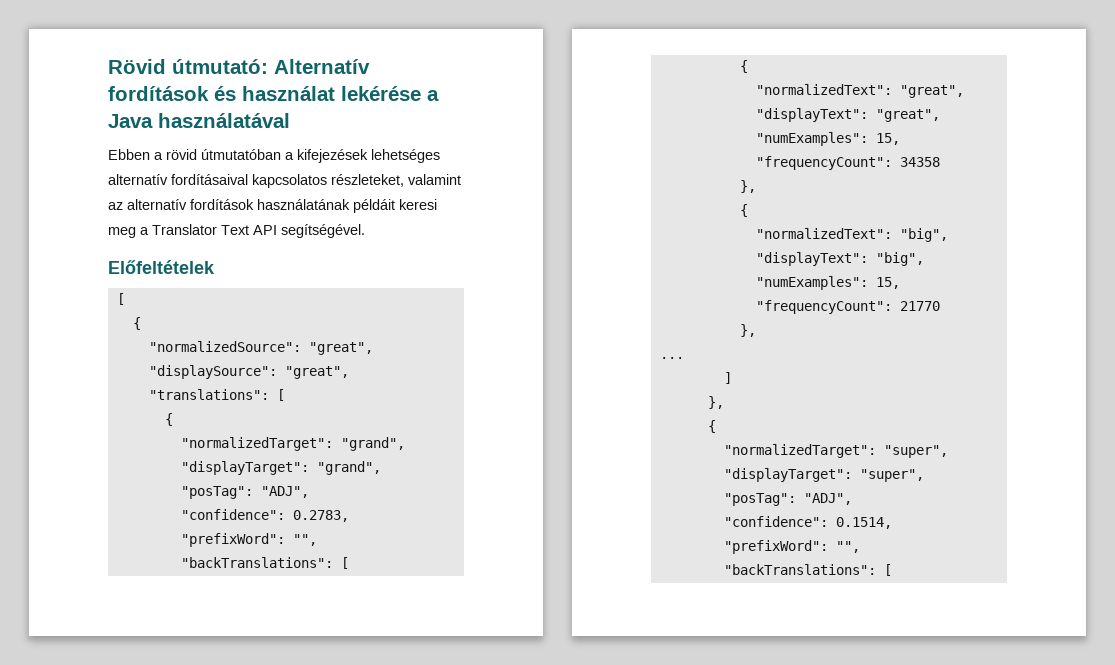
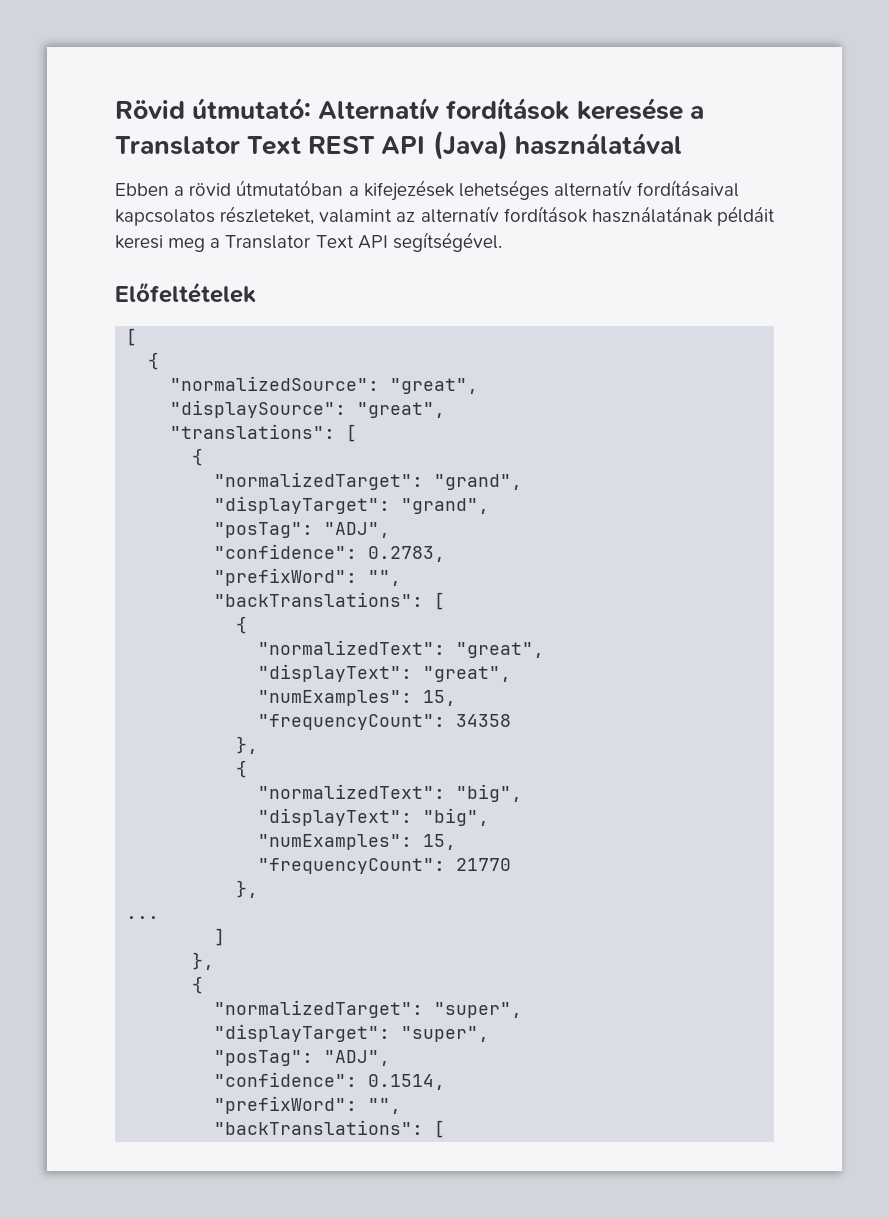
- Rövid útmutató: Alternatív fordítások és használat lekérése a Java használatával
+ Rövid útmutató: Alternatív fordítások keresése a Translator Text REST API (Java) használatával

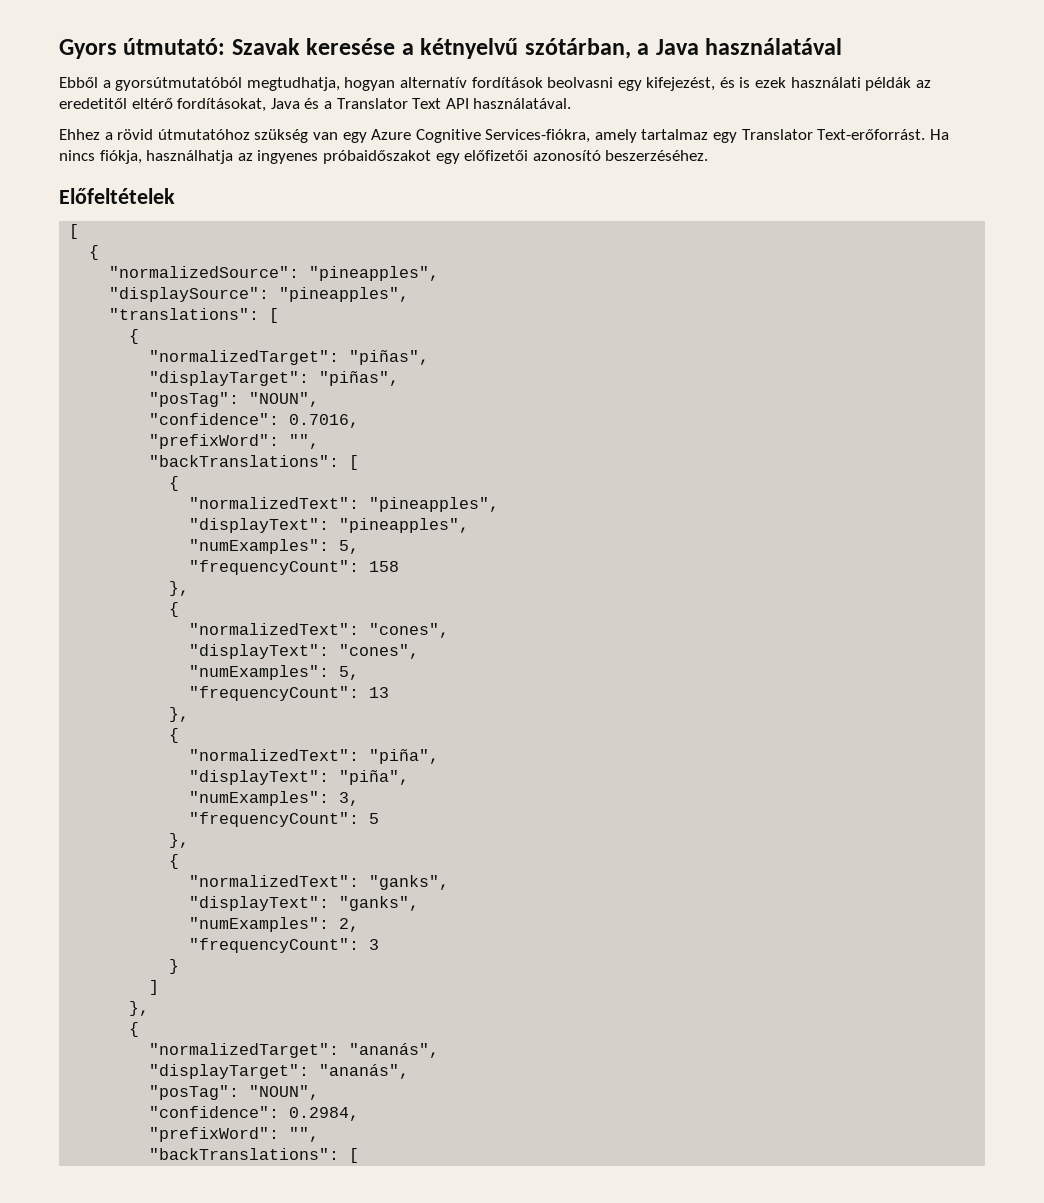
- Rövid útmutató: Alternatív fordítások keresése a Translator Text REST API (Java) használatával
- Ebben a rövid útmutatóban a kifejezések lehetséges alternatív fordításaival kapcsolatos részleteket, valamint az alternatív fordítások használatának példáit keresi meg a Translator Text API segítségével.
+ Gyors útmutató: Szavak keresése a kétnyelvű szótárban, a Java használatával
+ Ebből a gyorsútmutatóból megtudhatja, hogyan alternatív fordítások beolvasni egy kifejezést, és is ezek használati példák az eredetitől eltérő fordításokat, Java és a Translator Text API használatával.
+ Ehhez a rövid útmutatóhoz szükség van egy Azure Cognitive Services-fiókra, amely tartalmaz egy Translator Text-erőforrást. Ha nincs fiókja, használhatja az ingyenes próbaidőszakot egy előfizetői azonosító beszerzéséhez.
- "normalizedSource": "great",
+ "normalizedSource": "pineapples",
- "displaySource": "great",
+ "displaySource": "pineapples",
- "normalizedTarget": "grand",
- "displayTarget": "grand",
- "posTag": "ADJ",
- "confidence": 0.2783,
+ "normalizedTarget": "piñas",
+ "displayTarget": "piñas",
+ "posTag": "NOUN",
+ "confidence": 0.7016,
- "normalizedText": "great",
- "displayText": "great",
- "numExamples": 15,
- "frequencyCount": 34358
+ "normalizedText": "pineapples",
+ "displayText": "pineapples",
+ "numExamples": 5,
+ "frequencyCount": 158
  },
  {
- "normalizedText": "big",
- "displayText": "big",
- "numExamples": 15,
- "frequencyCount": 21770
+ "normalizedText": "cones",
+ "displayText": "cones",
+ "numExamples": 5,
+ "frequencyCount": 13
  },
- ...
+ {
+ "normalizedText": "piña",
+ "displayText": "piña",
+ "numExamples": 3,
+ "frequencyCount": 5
+ },
+ {
+ "normalizedText": "ganks",
+ "displayText": "ganks",
+ "numExamples": 2,
+ "frequencyCount": 3
+ }
- "normalizedTarget": "super",
- "displayTarget": "super",
- "posTag": "ADJ",
- "confidence": 0.1514,
+ "normalizedTarget": "ananás",
+ "displayTarget": "ananás",
+ "posTag": "NOUN",
+ "confidence": 0.2984,

